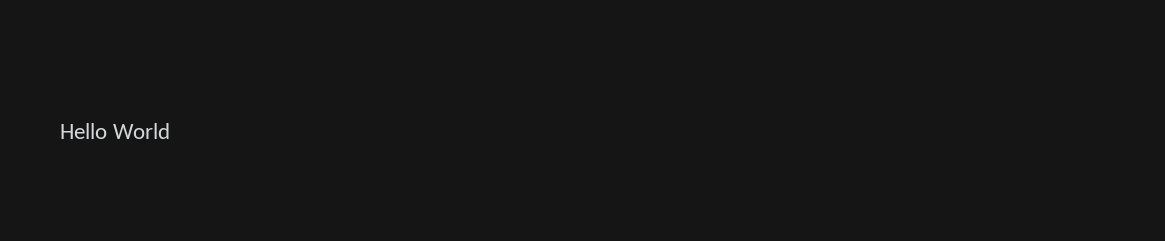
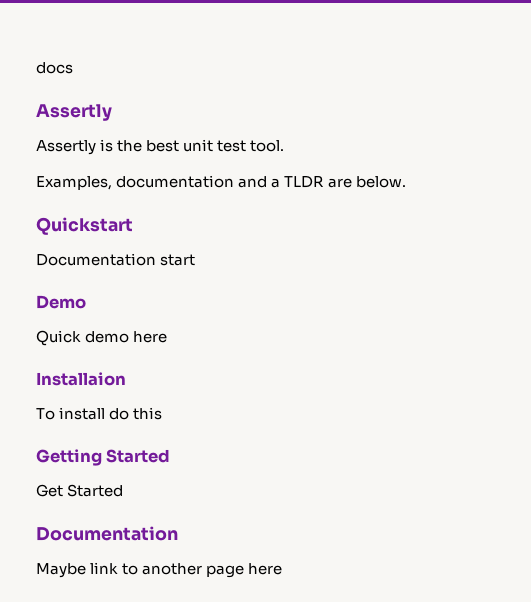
- Hello World
+ docs
+ Assertly
+ Assertly is the best unit test tool.
+ Examples, documentation and a TLDR are below.
+ Quickstart
+ Documentation start
+ Demo
+ Quick demo here
+ Installaion
+ To install do this
+ Getting Started
+ Get Started
+ Documentation
+ Maybe link to another page here

